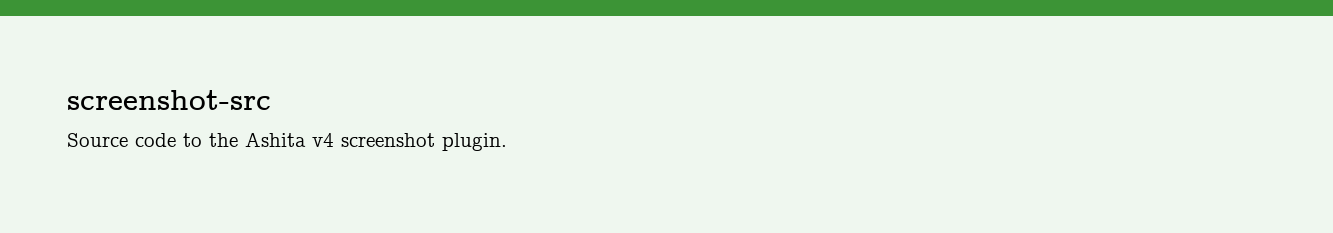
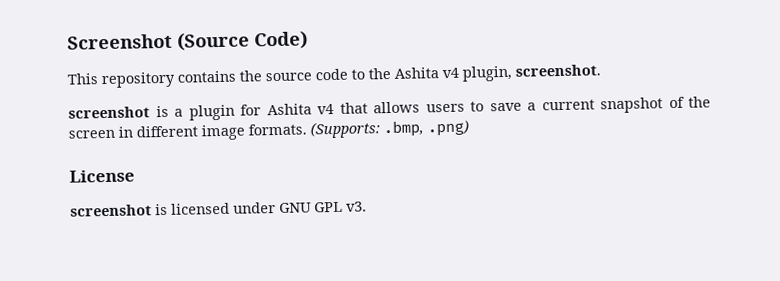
- screenshot-src
- Source code to the Ashita v4 screenshot plugin.
+ Screenshot (Source Code)
+ This repository contains the source code to the Ashita v4 plugin, screenshot.
+ screenshot is a plugin for Ashita v4 that allows users to save a current snapshot of the screen in different image formats. (Supports: .bmp, .png)
+ License
+ screenshot is licensed under GNU GPL v3.

